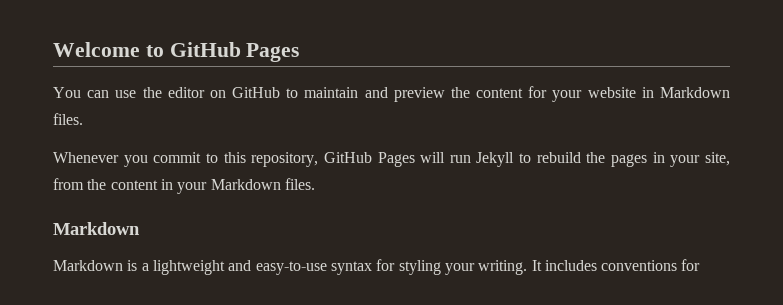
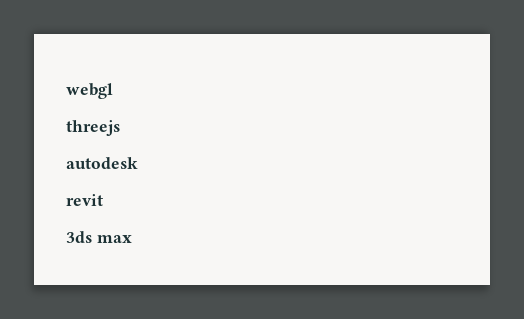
- Welcome to GitHub Pages
- You can use the editor on GitHub to maintain and preview the content for your website in Markdown files.
- Whenever you commit to this repository, GitHub Pages will run Jekyll to rebuild the pages in your site, from the content in your Markdown files.
- Markdown
- Markdown is a lightweight and easy-to-use syntax for styling your writing. It includes conventions for
+ webgl
+ threejs
+ autodesk
+ revit
+ 3ds max

